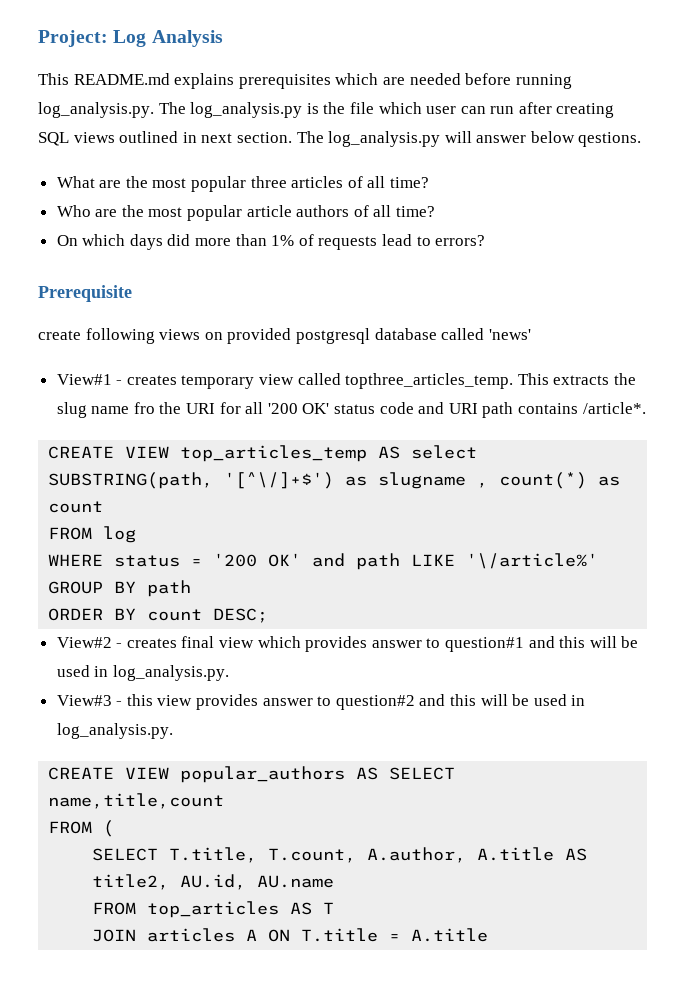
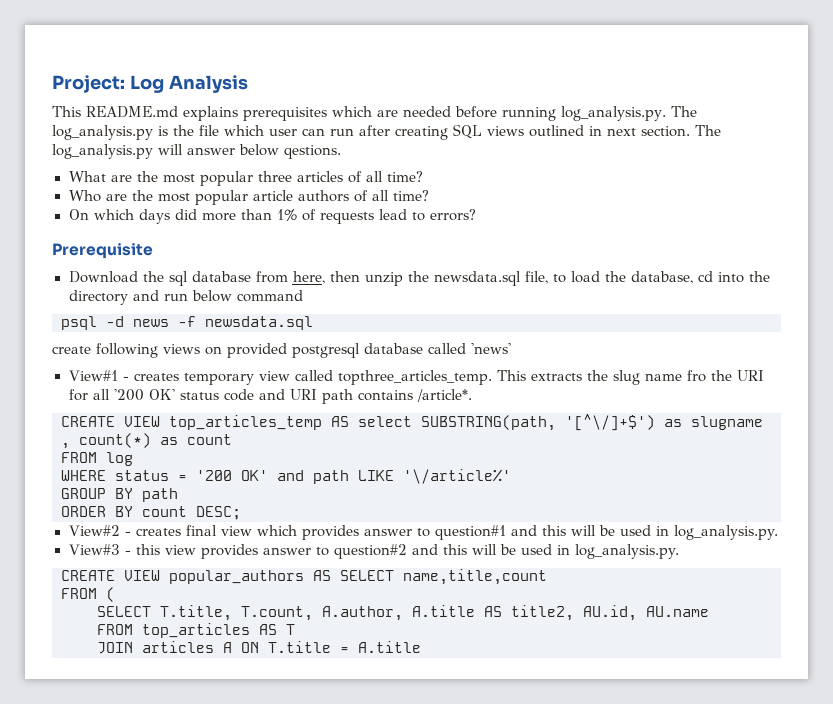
+ Download the sql database from here, then unzip the newsdata.sql file, to load the database, cd into the directory and run below command
+ psql -d news -f newsdata.sql

